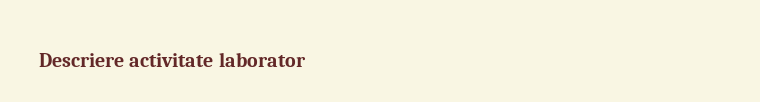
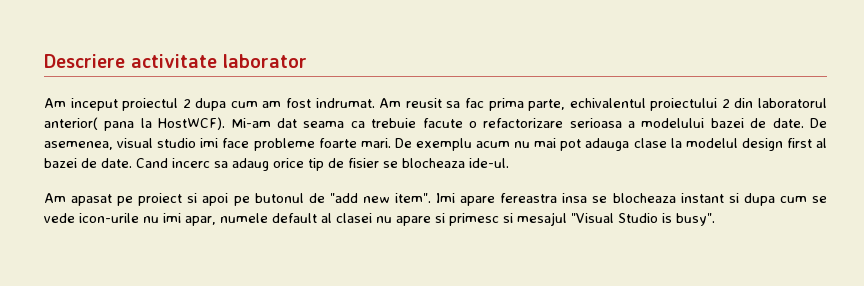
+ Am inceput proiectul 2 dupa cum am fost indrumat. Am reusit sa fac prima parte, echivalentul proiectului 2 din laboratorul anterior( pana la HostWCF). Mi-am dat seama ca trebuie facute o refactorizare serioasa a modelului bazei de date. De asemenea, visual studio imi face probleme foarte mari. De exemplu acum nu mai pot adauga clase la modelul design first al bazei de date. Cand incerc sa adaug orice tip de fisier se blocheaza ide-ul.
+ Am apasat pe proiect si apoi pe butonul de "add new item". Imi apare fereastra insa se blocheaza instant si dupa cum se vede icon-urile nu imi apar, numele default al clasei nu apare si primesc si mesajul "Visual Studio is busy".

